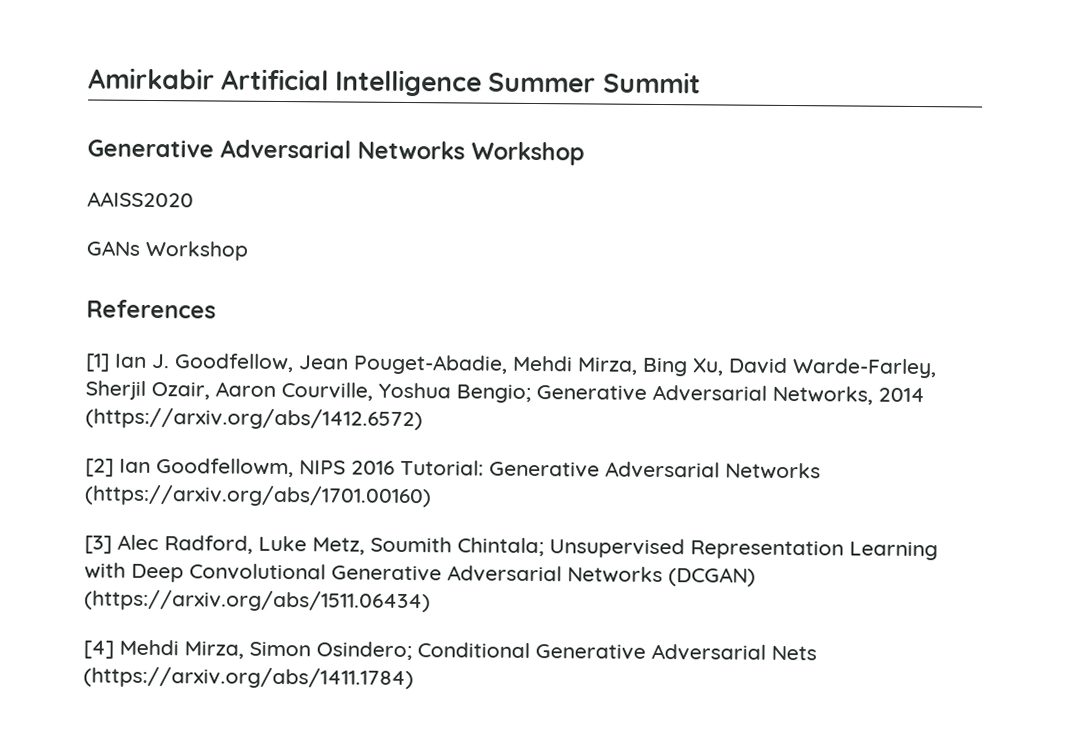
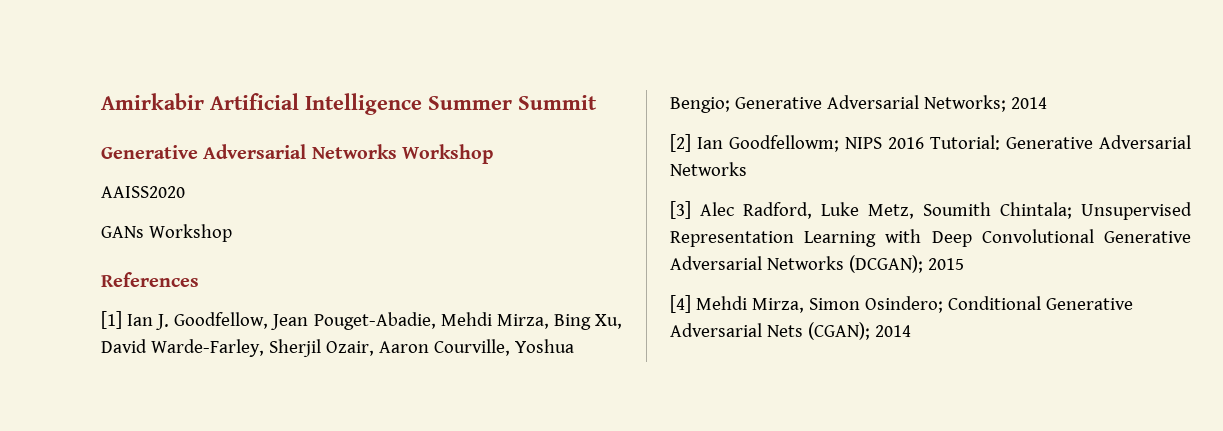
- [1] Ian J. Goodfellow, Jean Pouget-Abadie, Mehdi Mirza, Bing Xu, David Warde-Farley, Sherjil Ozair, Aaron Courville, Yoshua Bengio; Generative Adversarial Networks, 2014 (https://arxiv.org/abs/1412.6572)
+ [1] Ian J. Goodfellow, Jean Pouget-Abadie, Mehdi Mirza, Bing Xu, David Warde-Farley, Sherjil Ozair, Aaron Courville, Yoshua Bengio; Generative Adversarial Networks; 2014
- [2] Ian Goodfellowm, NIPS 2016 Tutorial: Generative Adversarial Networks (https://arxiv.org/abs/1701.00160)
+ [2] Ian Goodfellowm; NIPS 2016 Tutorial: Generative Adversarial Networks
- [3] Alec Radford, Luke Metz, Soumith Chintala; Unsupervised Representation Learning with Deep Convolutional Generative Adversarial Networks (DCGAN) (https://arxiv.org/abs/1511.06434)
+ [3] Alec Radford, Luke Metz, Soumith Chintala; Unsupervised Representation Learning with Deep Convolutional Generative Adversarial Networks (DCGAN); 2015
- [4] Mehdi Mirza, Simon Osindero; Conditional Generative Adversarial Nets (https://arxiv.org/abs/1411.1784)
+ [4] Mehdi Mirza, Simon Osindero; Conditional Generative Adversarial Nets (CGAN); 2014

